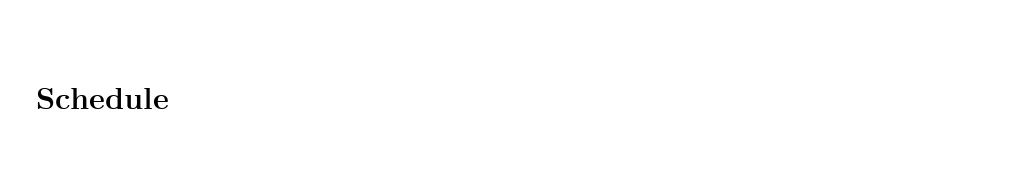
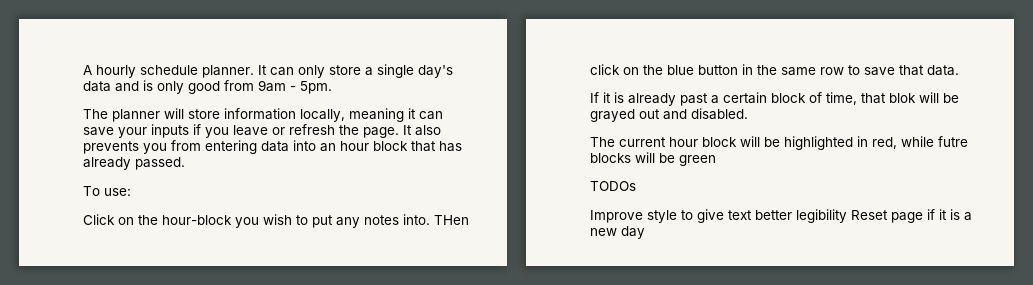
- Schedule
+ A hourly schedule planner. It can only store a single day's data and is only good from 9am - 5pm.
+ The planner will store information locally, meaning it can save your inputs if you leave or refresh the page. It also prevents you from entering data into an hour block that has already passed.
+ To use:
+ Click on the hour-block you wish to put any notes into. THen click on the blue button in the same row to save that data.
+ If it is already past a certain block of time, that blok will be grayed out and disabled.
+ The current hour block will be highlighted in red, while futre blocks will be green
+ TODOs
+ Improve style to give text better legibility Reset page if it is a new day

